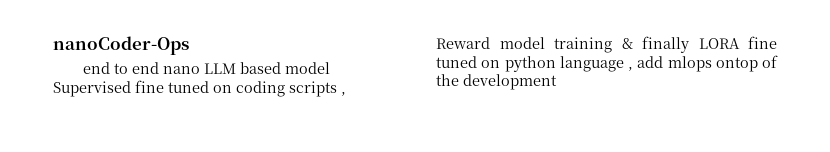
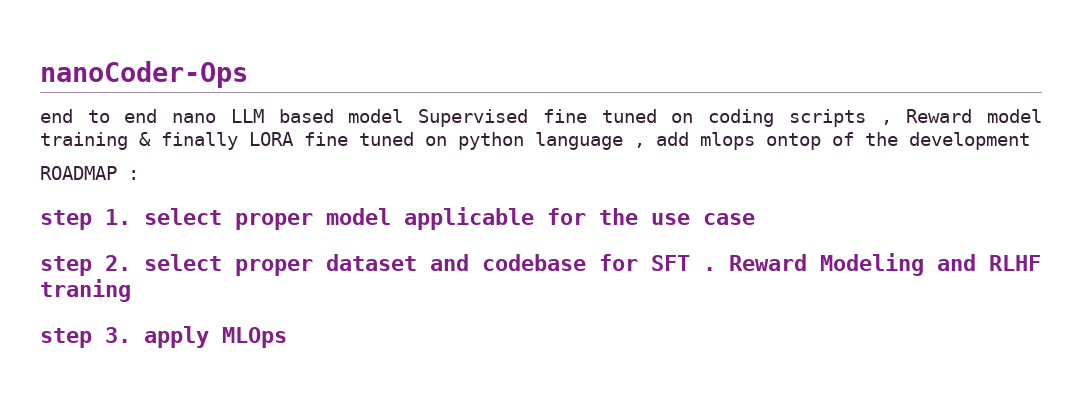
+ ROADMAP :
+ step 1. select proper model applicable for the use case
+ step 2. select proper dataset and codebase for SFT . Reward Modeling and RLHF traning
+ step 3. apply MLOps

